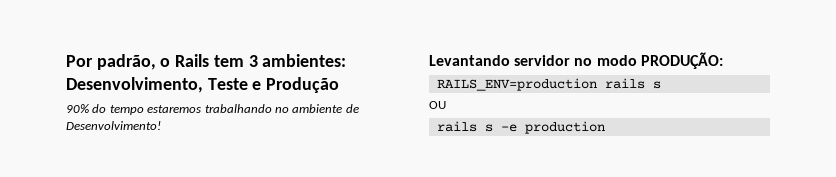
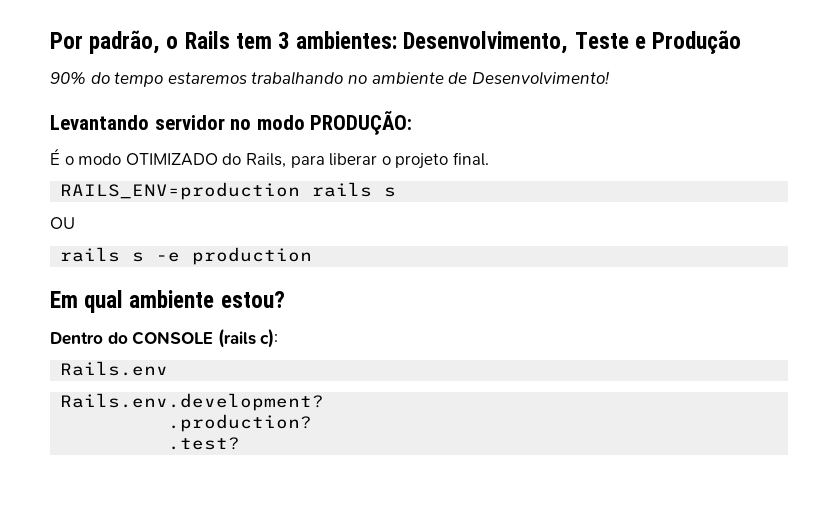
+ É o modo OTIMIZADO do Rails, para liberar o projeto final.
+ Em qual ambiente estou?
+ Dentro do CONSOLE (rails c):
+ Rails.env
+ Rails.env.development?
+ .production?
+ .test?

